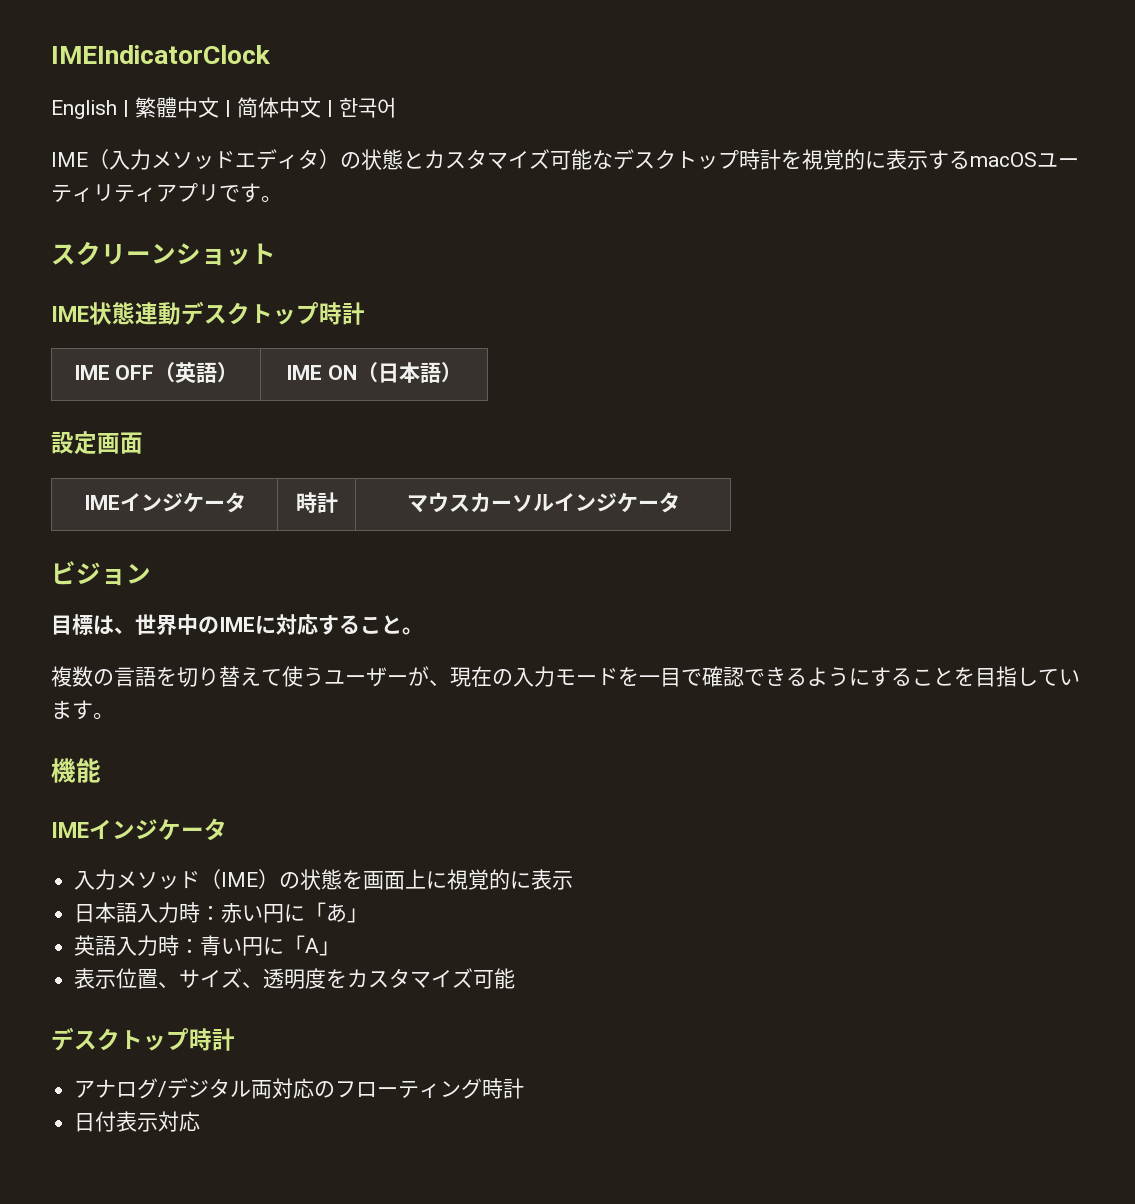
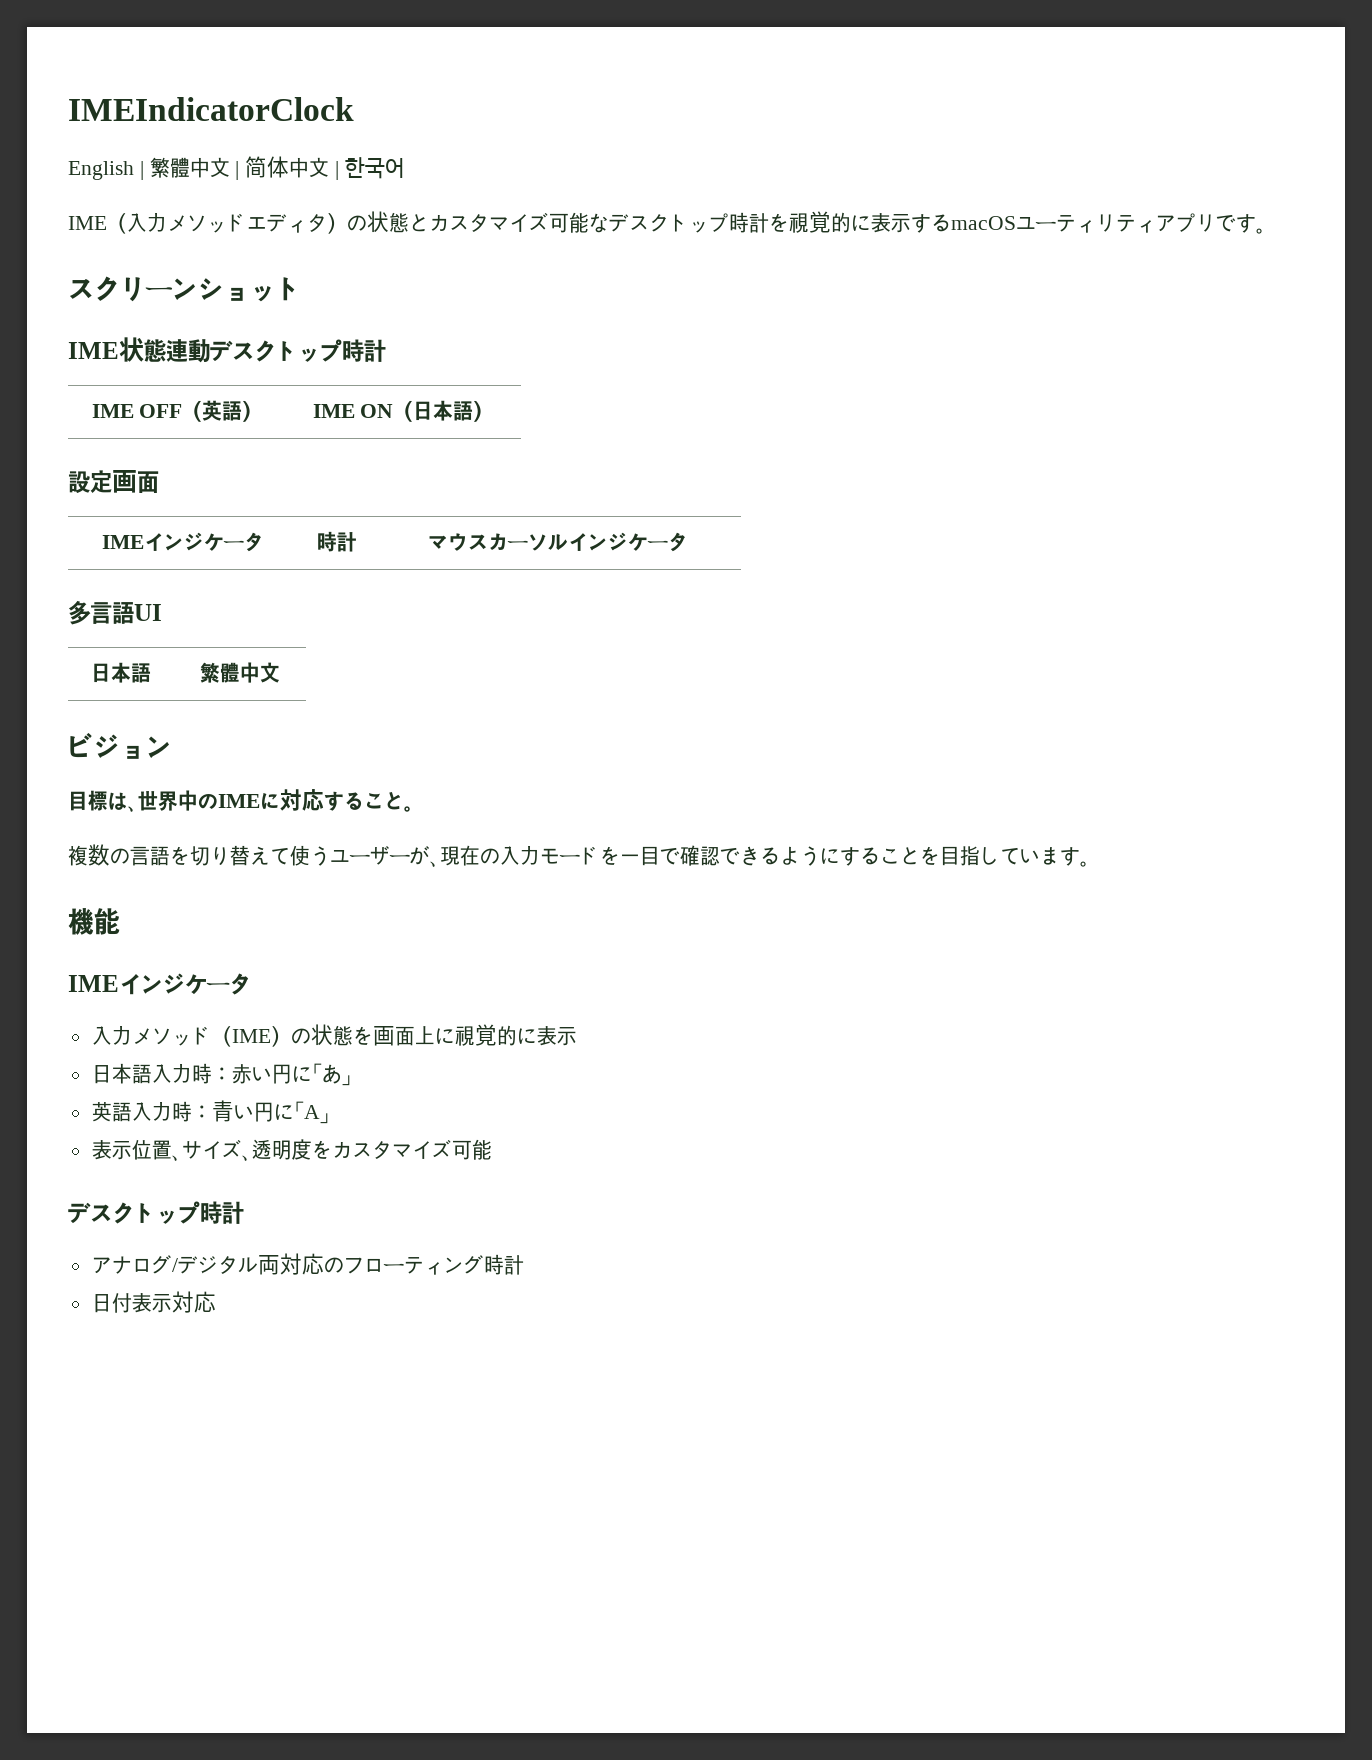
+ 多言語UI
+ 日本語 | 繁體中文

